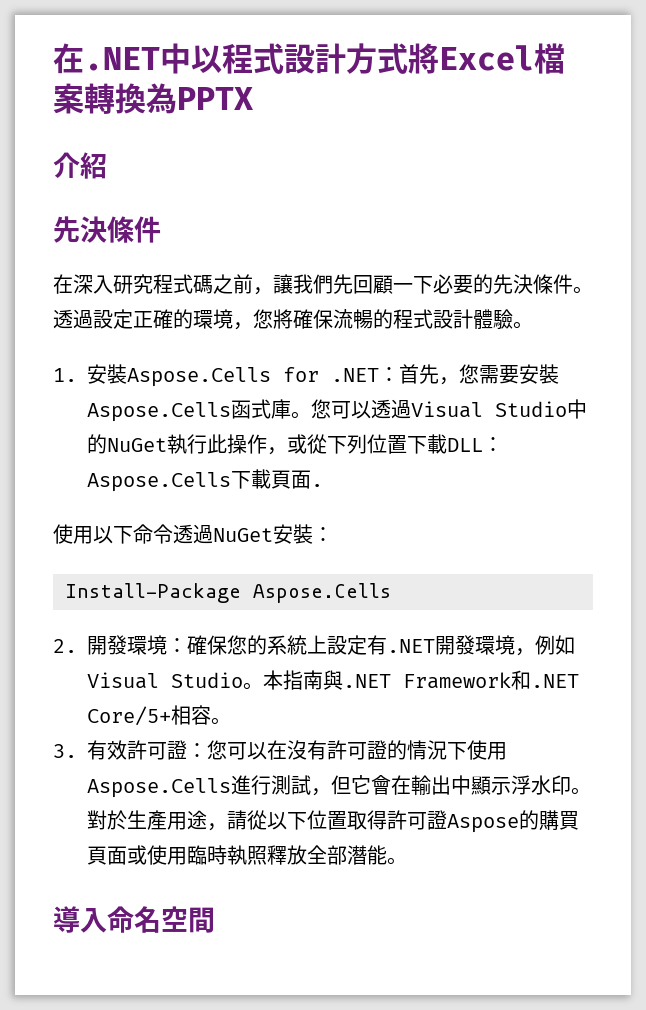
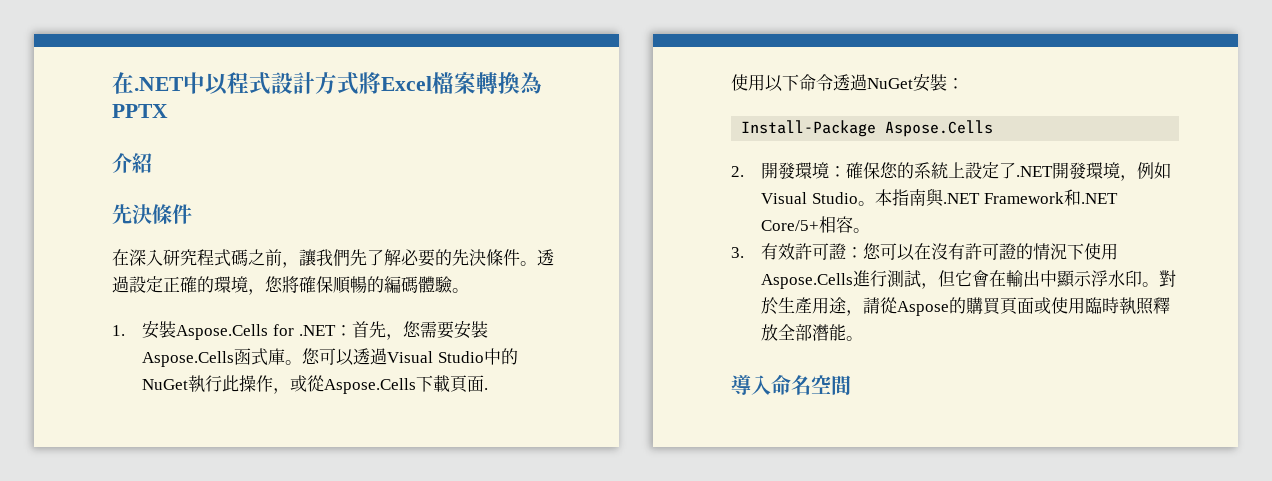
- 在深入研究程式碼之前，讓我們先回顧一下必要的先決條件。
+ 在深入研究程式碼之前，讓我們先了解必要的先決條件。
- 透過設定正確的環境，您將確保流暢的程式設計體驗。
+ 透過設定正確的環境，您將確保順暢的編碼體驗。
- 您可以透過Visual Studio中的NuGet執行此操作，或從下列位置下載DLL：Aspose.Cells下載頁面.
+ 您可以透過Visual Studio中的NuGet執行此操作，或從Aspose.Cells下載頁面.
- 2.開發環境：確保您的系統上設定有.NET開發環境，例如Visual Studio。
+ 2.開發環境：確保您的系統上設定了.NET開發環境，例如Visual Studio。
- 對於生產用途，請從以下位置取得許可證Aspose的購買頁面或使用臨時執照釋放全部潛能。
+ 對於生產用途，請從Aspose的購買頁面或使用臨時執照釋放全部潛能。

